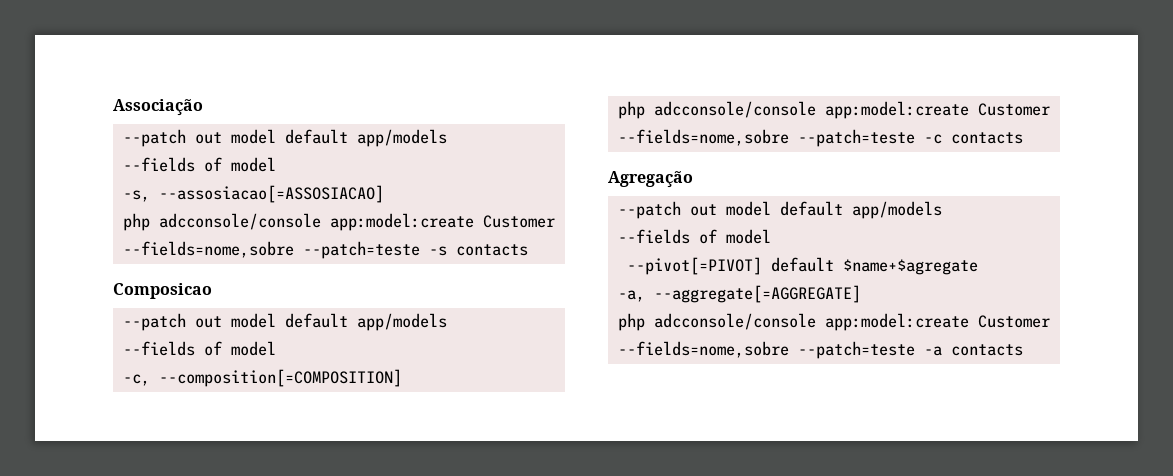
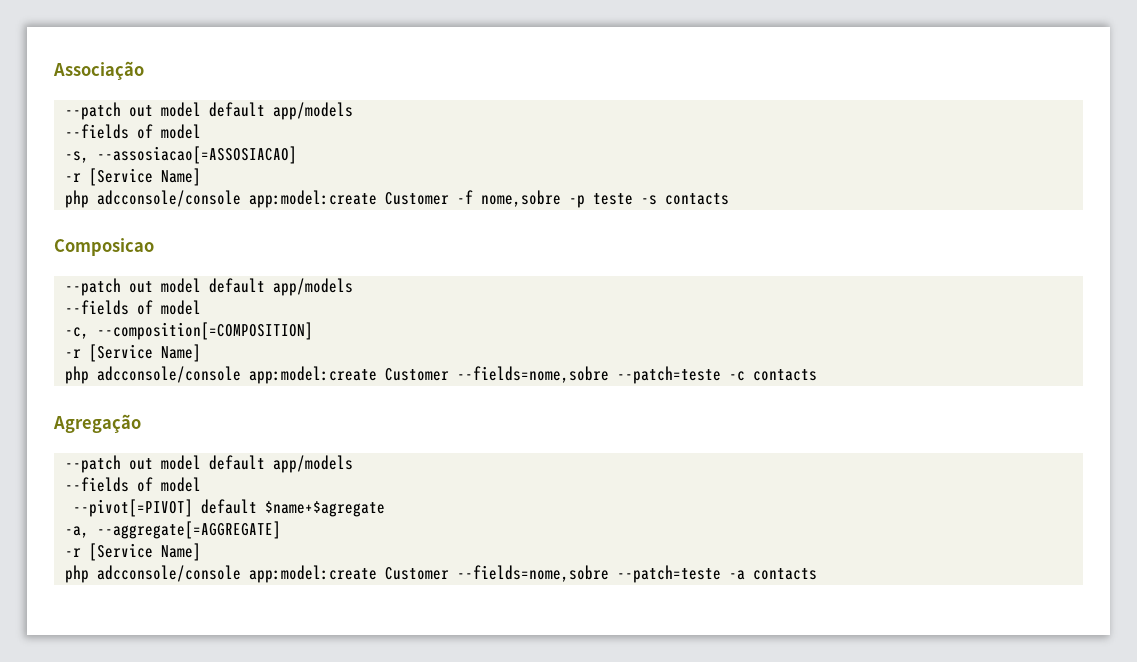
  -s, --assosiacao[=ASSOSIACAO]
- php adcconsole/console app:model:create Customer --fields=nome,sobre --patch=teste -s contacts
+ -r [Service Name]
+ php adcconsole/console app:model:create Customer -f nome,sobre -p teste -s contacts
  -c, --composition[=COMPOSITION]
+ -r [Service Name]
  -a, --aggregate[=AGGREGATE]
+ -r [Service Name]

